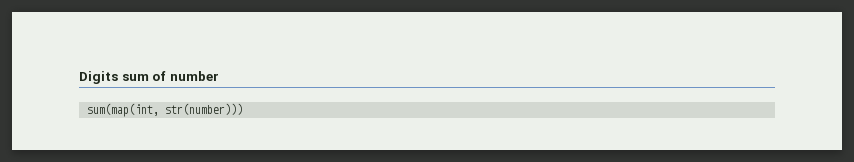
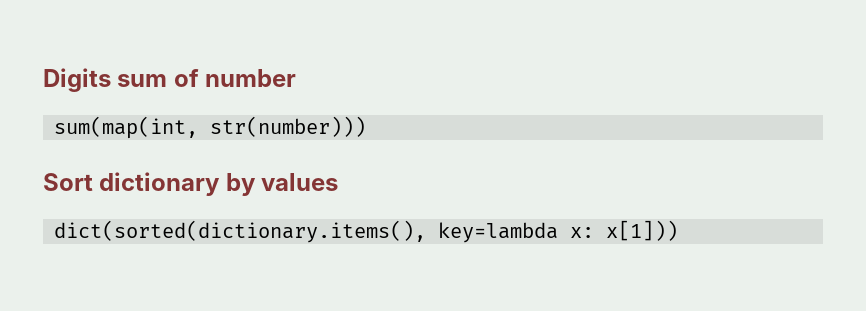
+ Sort dictionary by values
+ dict(sorted(dictionary.items(), key=lambda x: x[1]))

